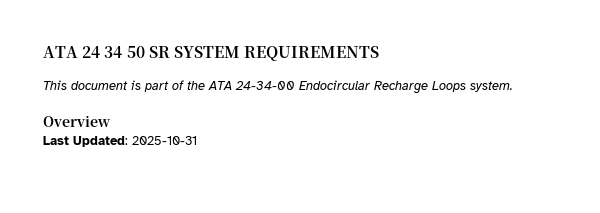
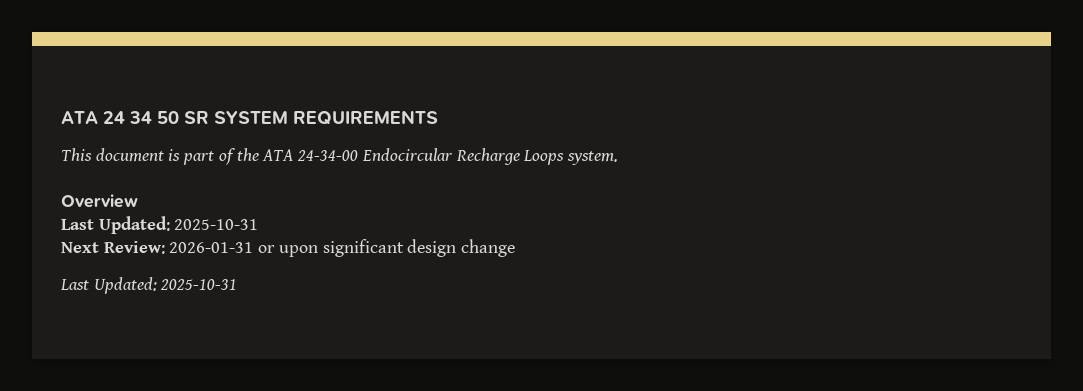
+ Next Review: 2026-01-31 or upon significant design change
+ Last Updated: 2025-10-31

